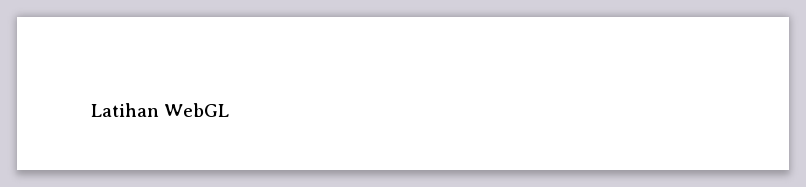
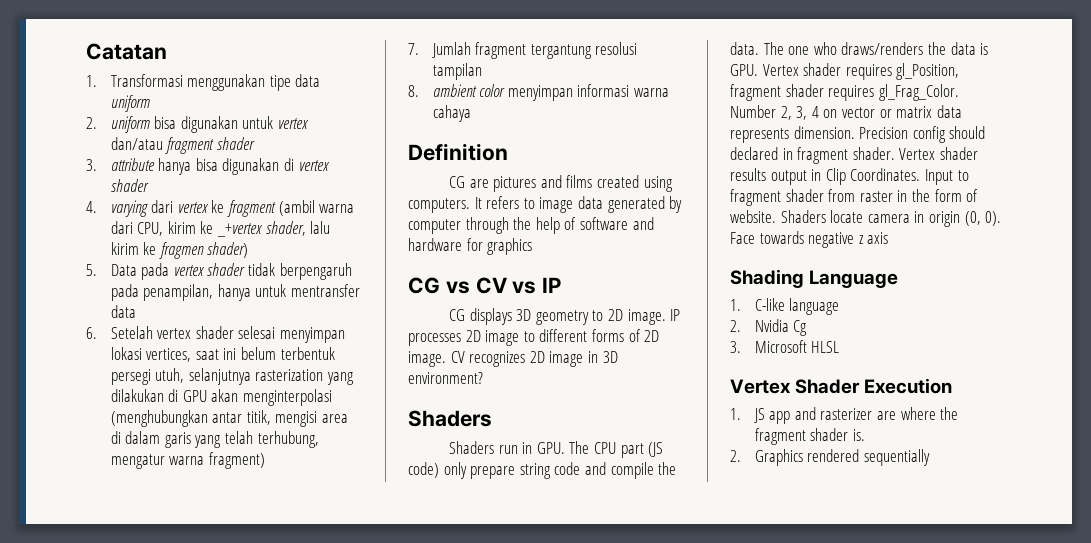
- Latihan WebGL
+ Catatan
+ 1. Transformasi menggunakan tipe data uniform
+ 2. uniform bisa digunakan untuk vertex dan/atau fragment shader
+ 3. attribute hanya bisa digunakan di vertex shader
+ 4. varying dari vertex ke fragment (ambil warna dari CPU, kirim ke _+vertex shader, lalu kirim ke fragmen shader)
+ 5. Data pada vertex shader tidak berpengaruh pada penampilan, hanya untuk mentransfer data
+ 6. Setelah vertex shader selesai menyimpan lokasi vertices, saat ini belum terbentuk persegi utuh, selanjutnya rasterization yang dilakukan di GPU akan menginterpolasi (menghubungkan antar titik, mengisi area di dalam garis yang telah terhubung, mengatur warna fragment)
+ 7. Jumlah fragment tergantung resolusi tampilan
+ 8. ambient color menyimpan informasi warna cahaya
+ Definition
+ CG are pictures and films created using computers. It refers to image data generated by computer through the help of software and hardware for graphics
+ CG vs CV vs IP
+ CG displays 3D geometry to 2D image. IP processes 2D image to different forms of 2D image. CV recognizes 2D image in 3D environment?
+ Shaders
+ Shaders run in GPU. The CPU part (JS code) only prepare string code and compile the data. The one who draws/renders the data is GPU. Vertex shader requires gl_Position, fragment shader requires gl_Frag_Color. Number 2, 3, 4 on vector or matrix data represents dimension. Precision config should declared in fragment shader. Vertex shader results output in Clip Coordinates. Input to fragment shader from raster in the form of website. Shaders locate camera in origin (0, 0). Face towards negative z axis
+ Shading Language
+ 1. C-like language
+ 2. Nvidia Cg
+ 3. Microsoft HLSL
+ Vertex Shader Execution
+ 1. JS app and rasterizer are where the fragment shader is.
+ 2. Graphics rendered sequentially

